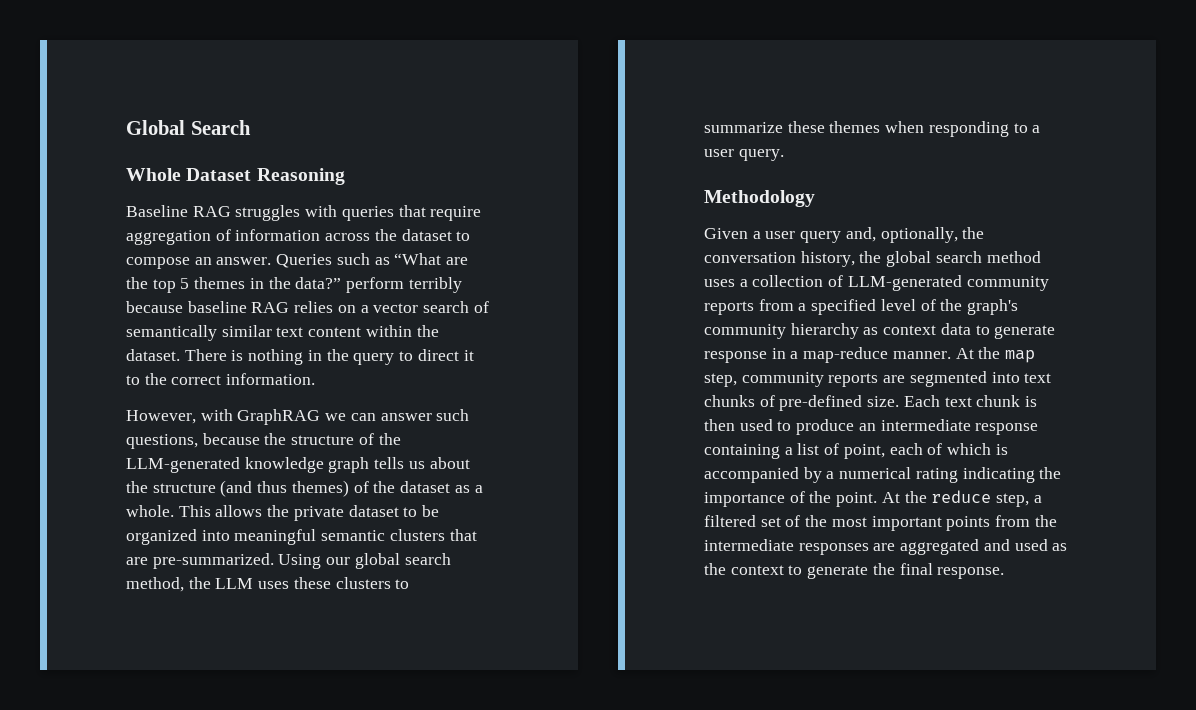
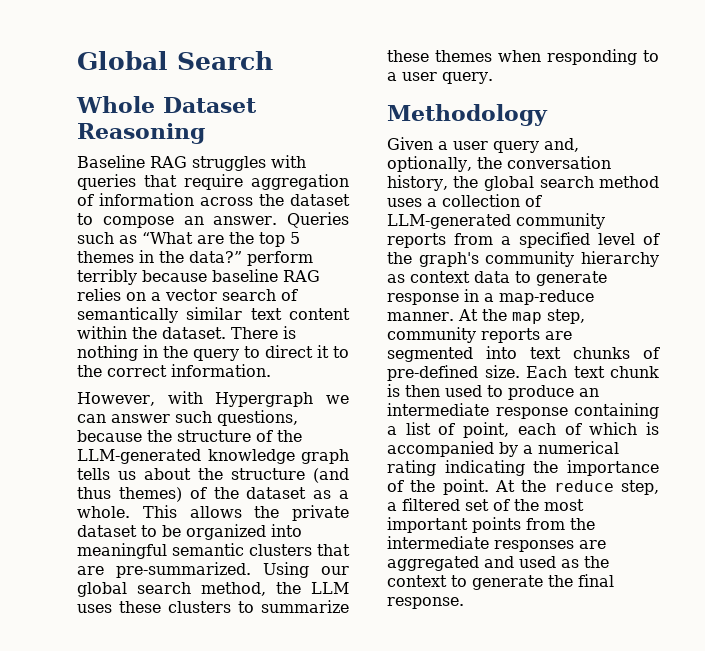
- However, with GraphRAG we can answer such questions, because the structure of the LLM-generated knowledge graph tells us about the structure (and thus themes) of the dataset as a whole.
+ However, with Hypergraph we can answer such questions, because the structure of the LLM-generated knowledge graph tells us about the structure (and thus themes) of the dataset as a whole.

